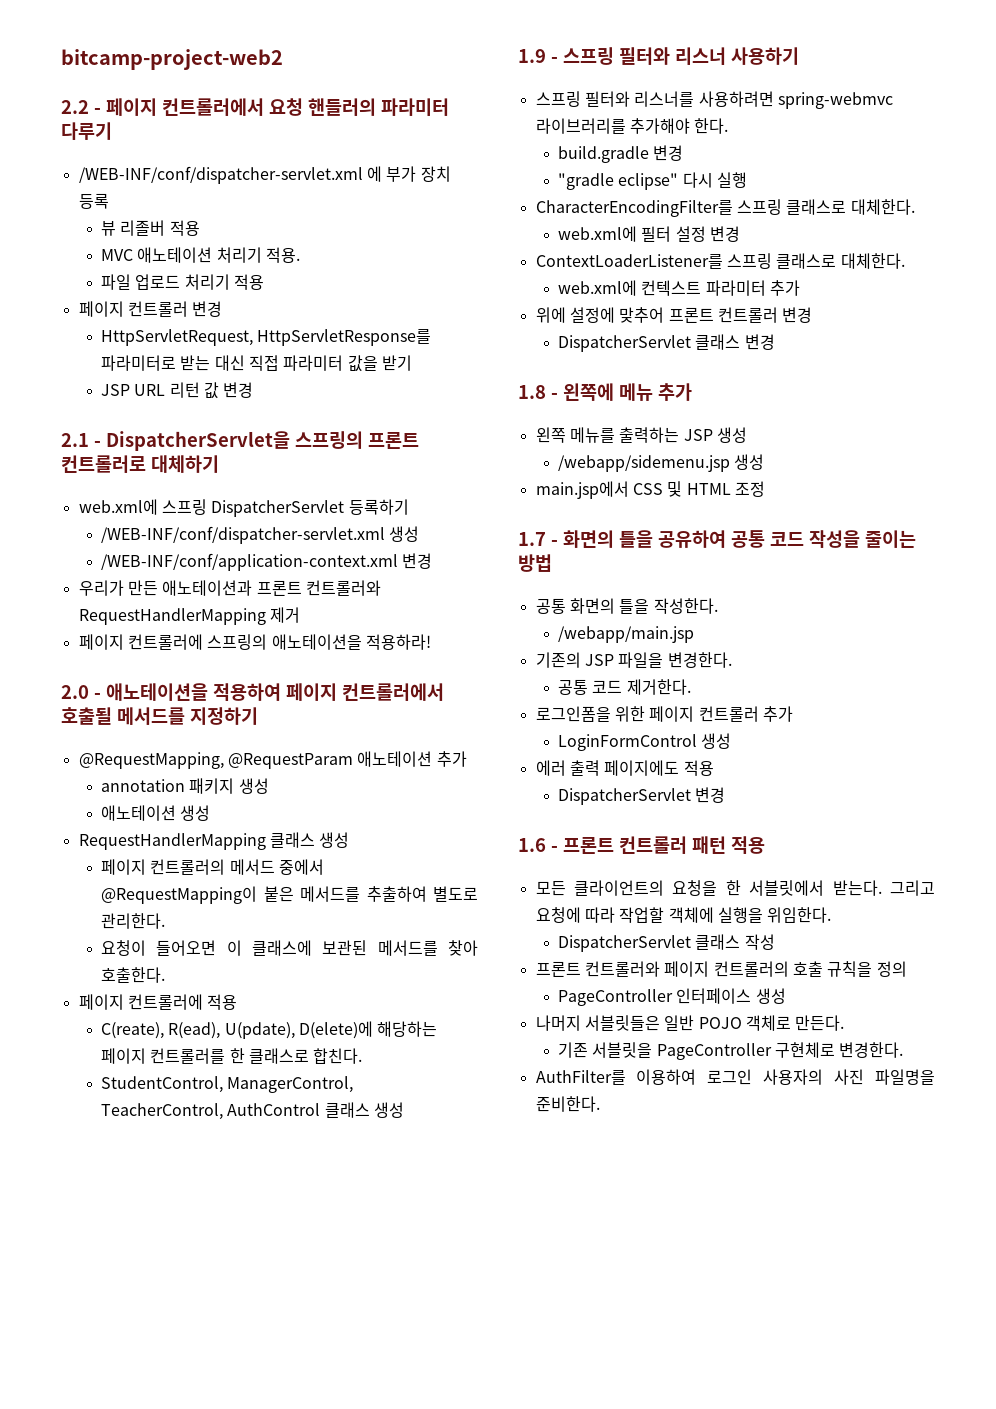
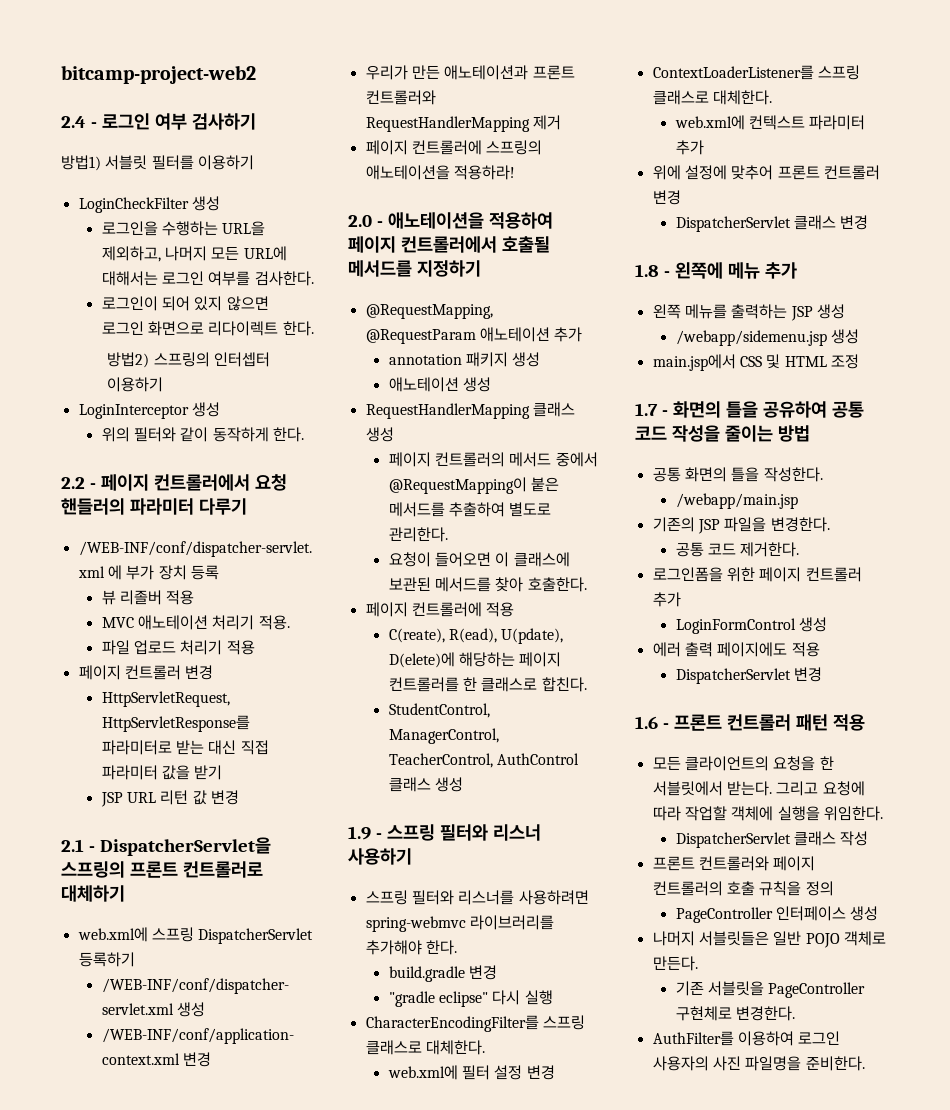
+ 2.4 - 로그인 여부 검사하기
+ 방법1) 서블릿 필터를 이용하기
+ LoginCheckFilter 생성
+ 로그인을 수행하는 URL을 제외하고, 나머지 모든 URL에 대해서는 로그인 여부를 검사한다.
+ 로그인이 되어 있지 않으면 로그인 화면으로 리다이렉트 한다.
+ 방법2) 스프링의 인터셉터 이용하기
+ LoginInterceptor 생성
+ 위의 필터와 같이 동작하게 한다.

